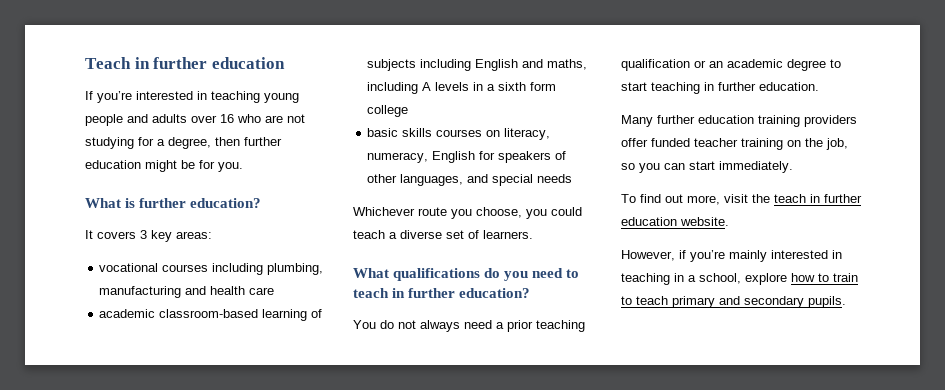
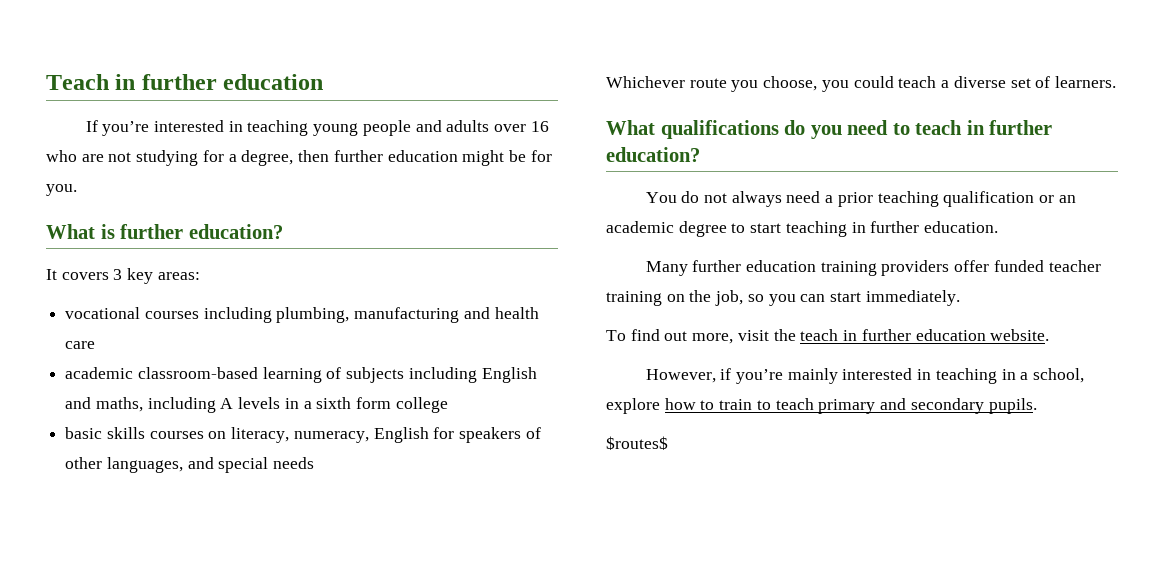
+ $routes$

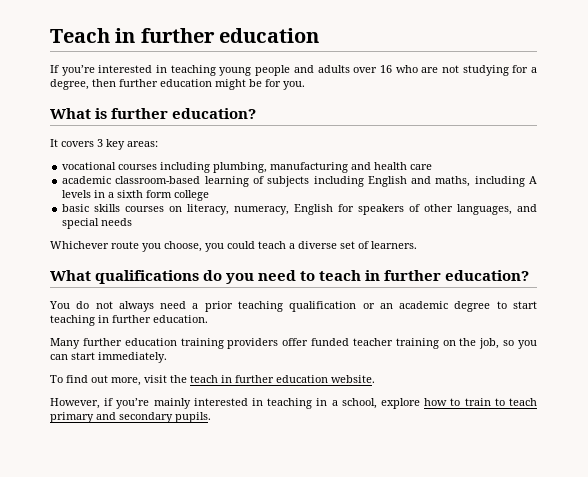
- $routes$

